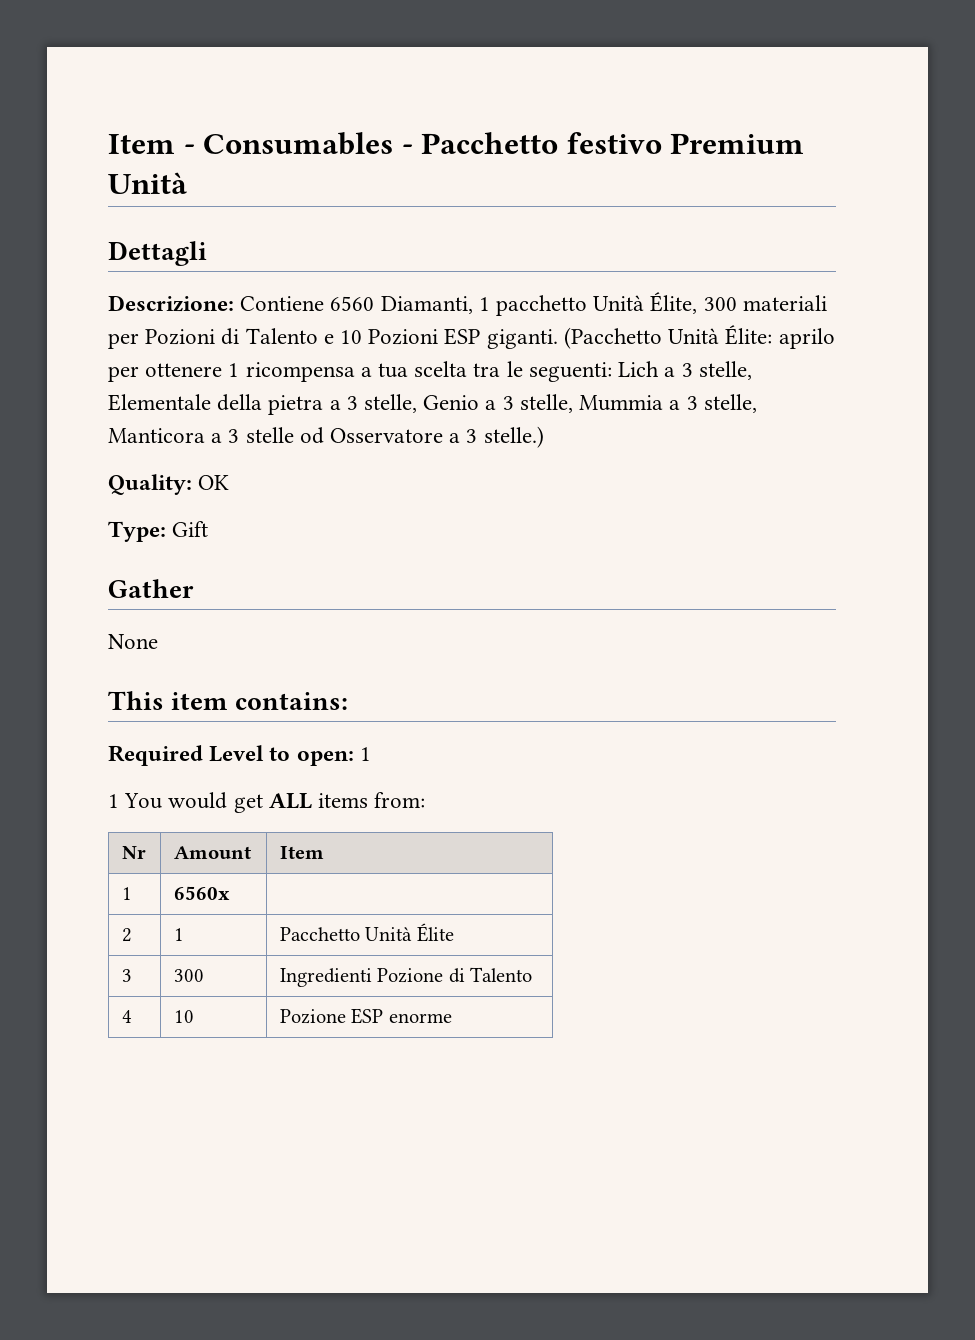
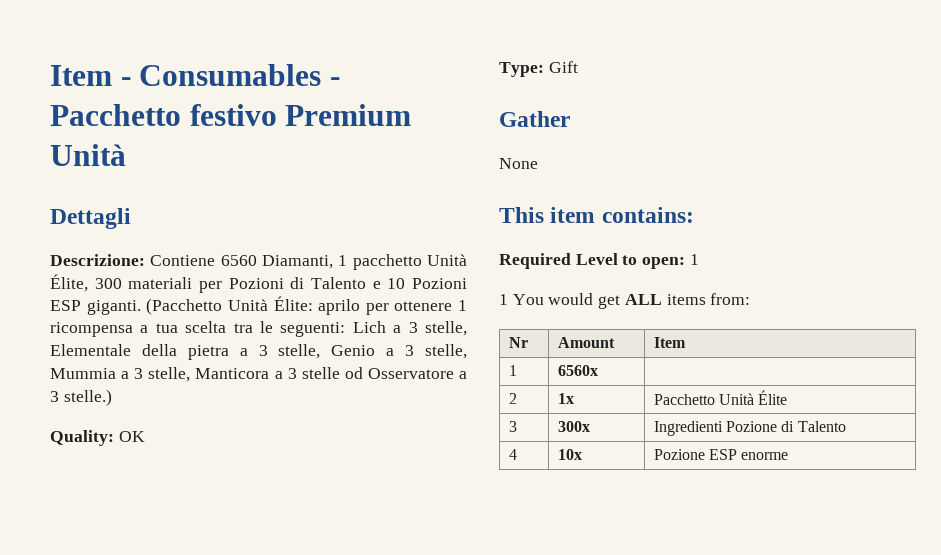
- 2 | 1 | Pacchetto Unità Élite
+ 2 | 1x | Pacchetto Unità Élite
- 3 | 300 | Ingredienti Pozione di Talento
+ 3 | 300x | Ingredienti Pozione di Talento
- 4 | 10 | Pozione ESP enorme
+ 4 | 10x | Pozione ESP enorme

